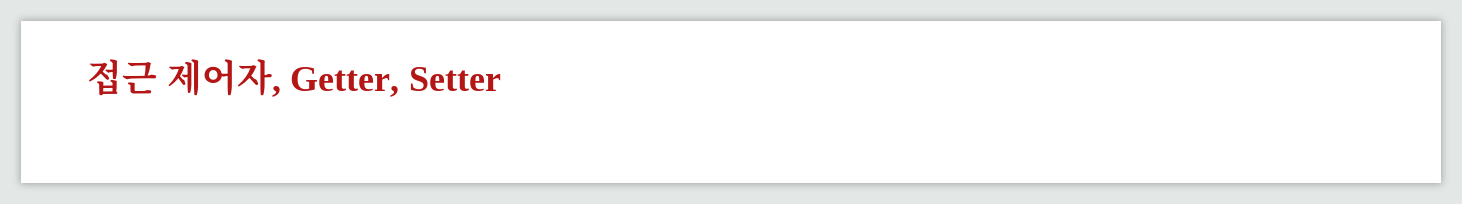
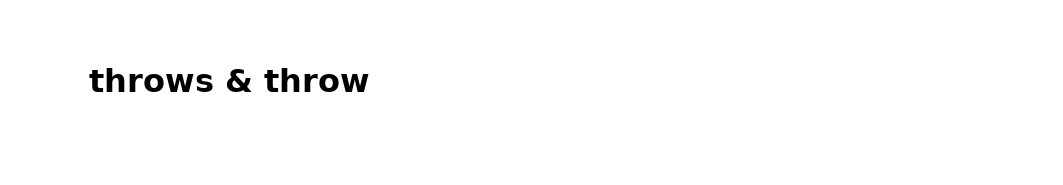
- 접근 제어자, Getter, Setter
+ throws & throw

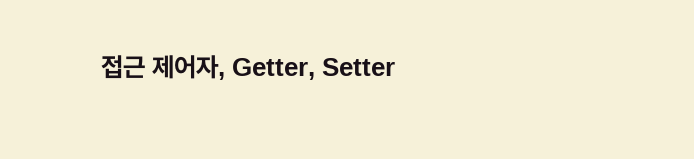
- throws & throw
+ 접근 제어자, Getter, Setter

